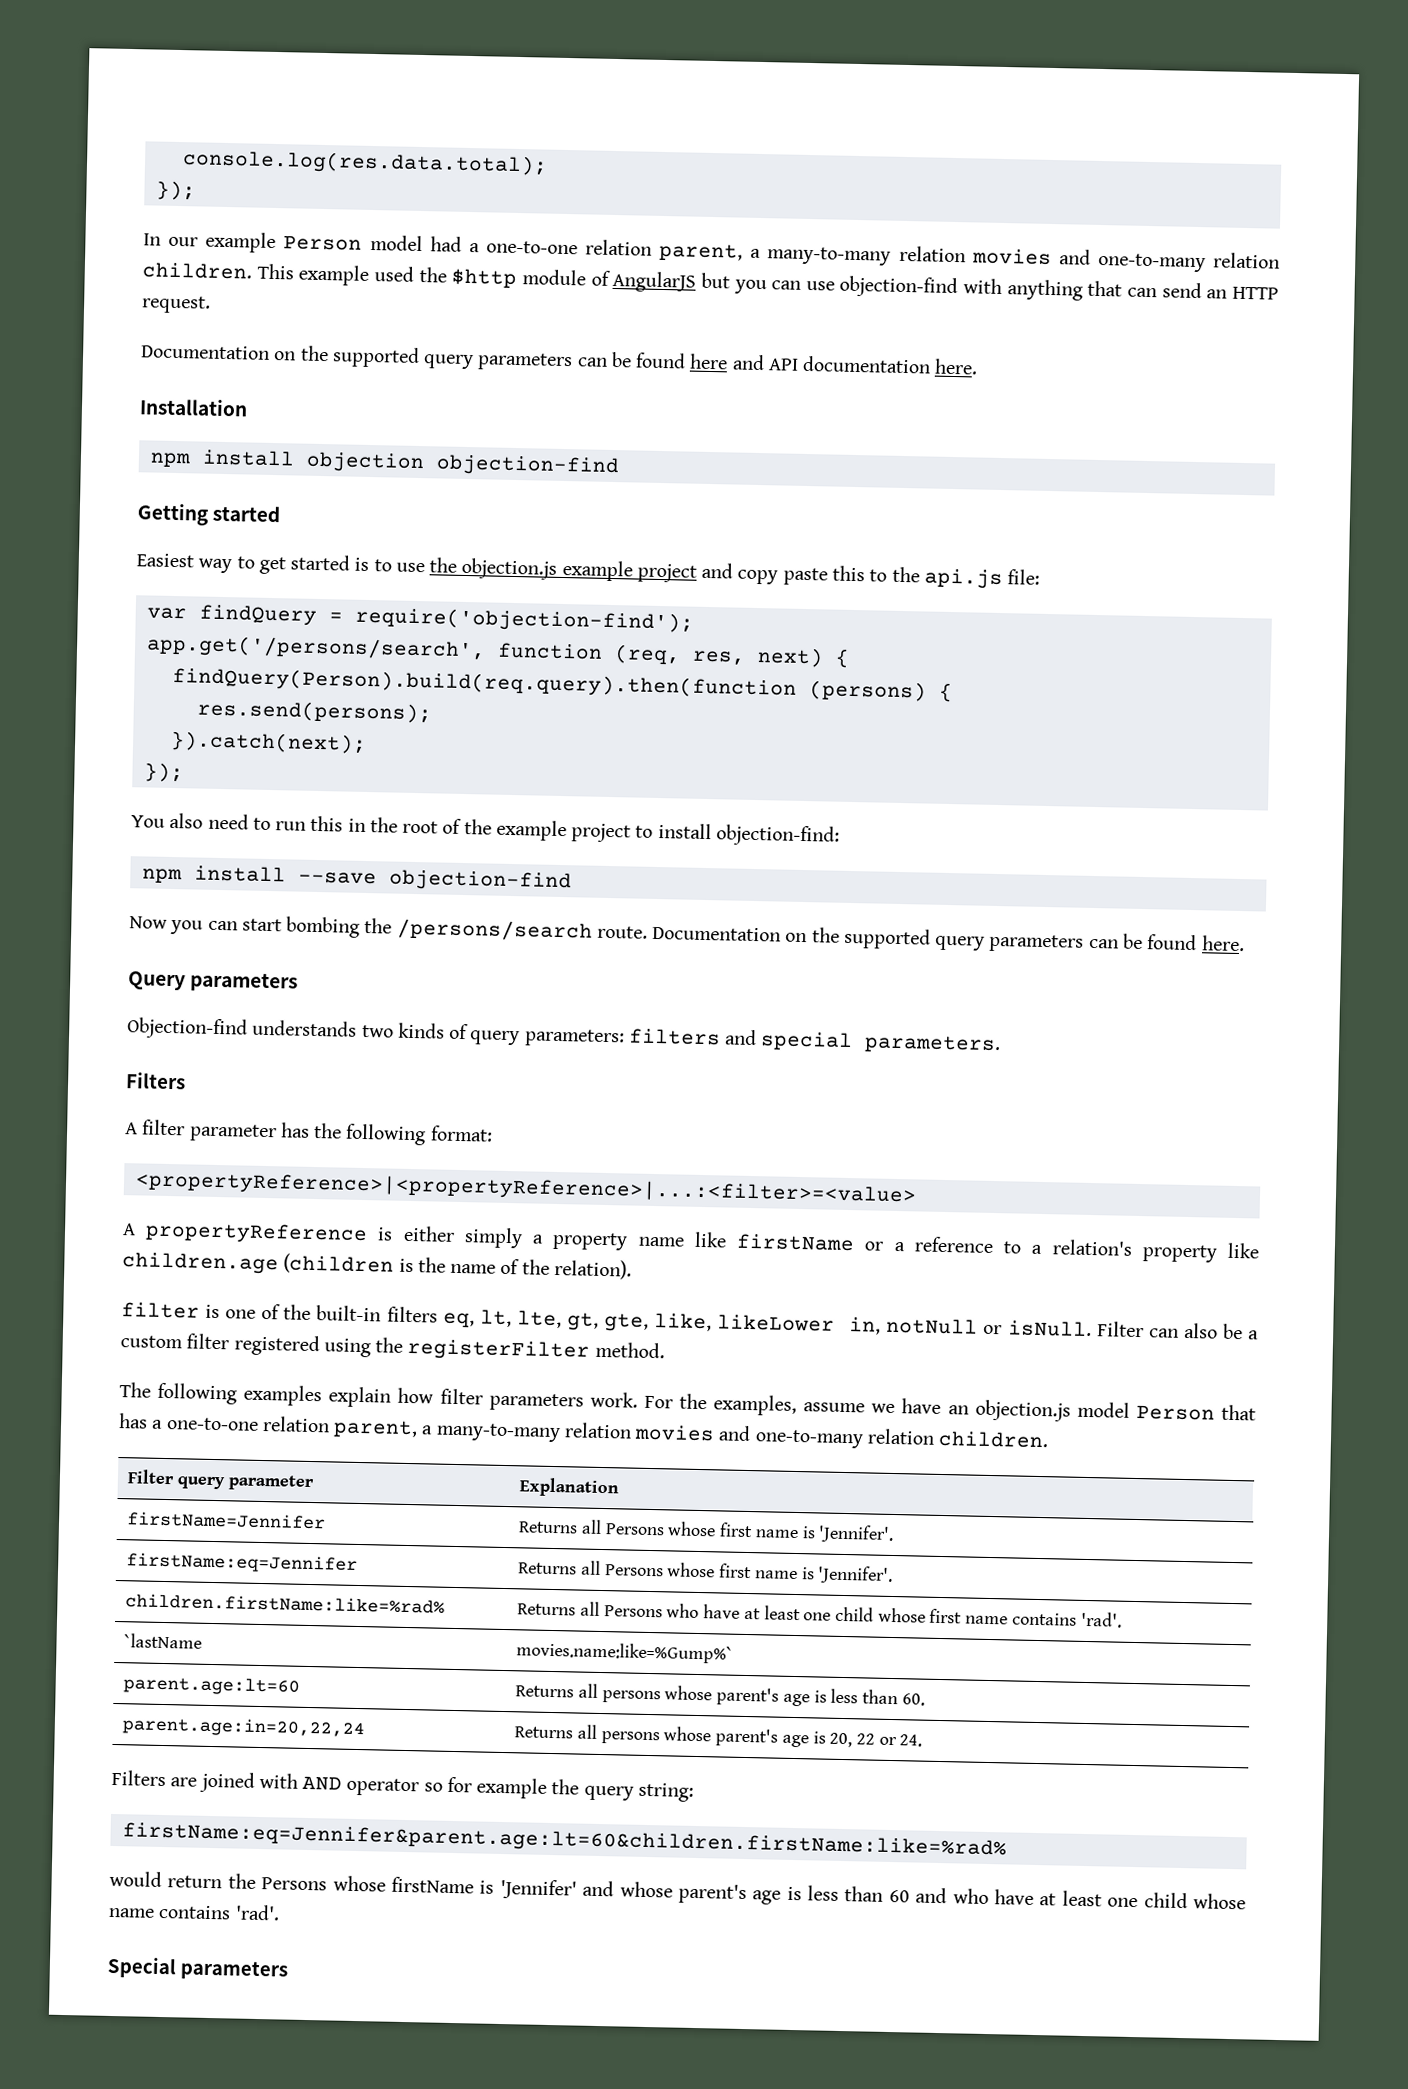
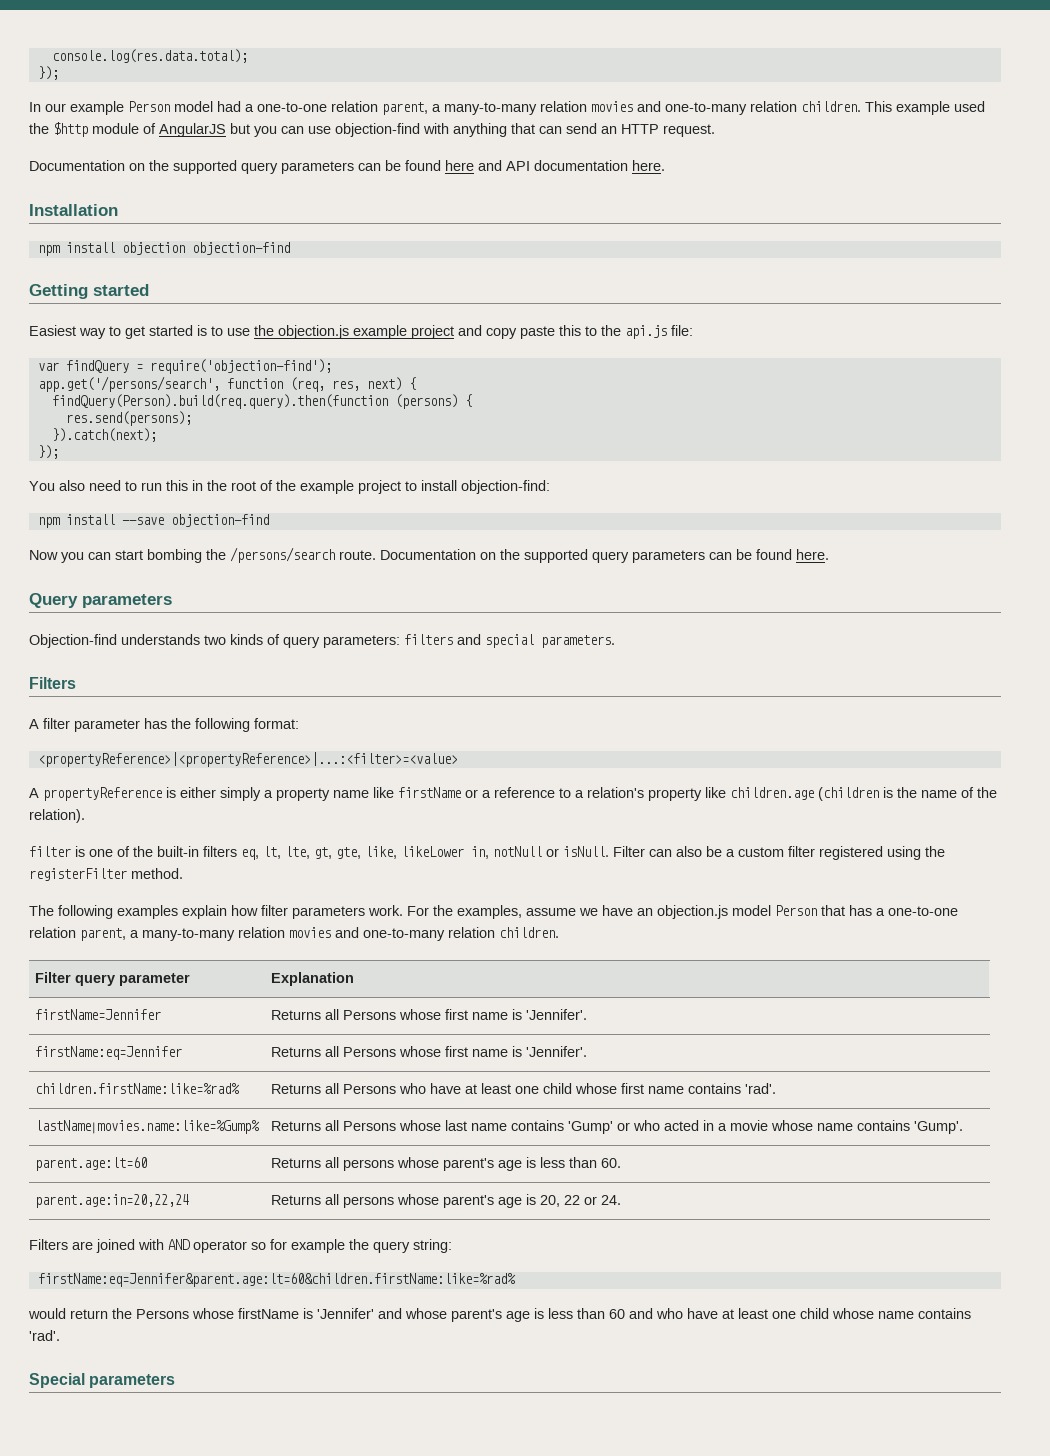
- `lastName | movies.name:like=%Gump%`
+ lastName∣movies.name:like=%Gump% | Returns all Persons whose last name contains 'Gump' or who acted in a movie whose name contains 'Gump'.

